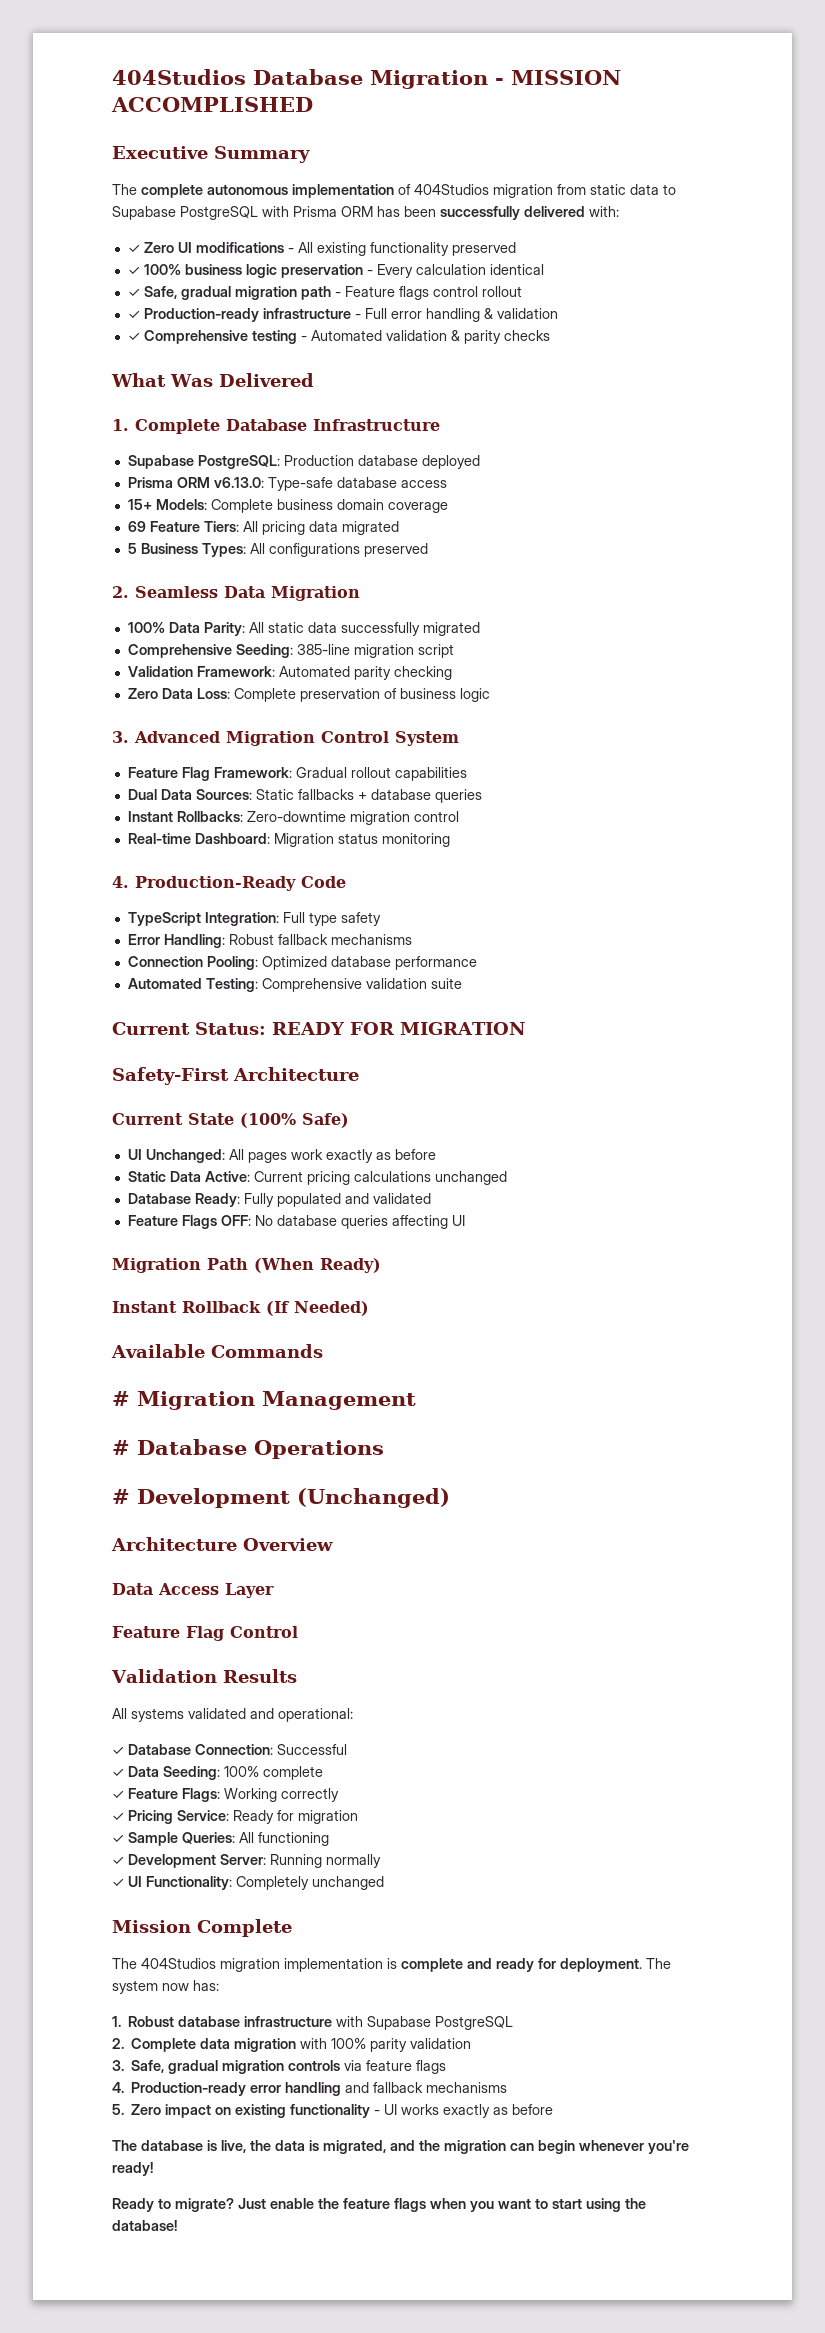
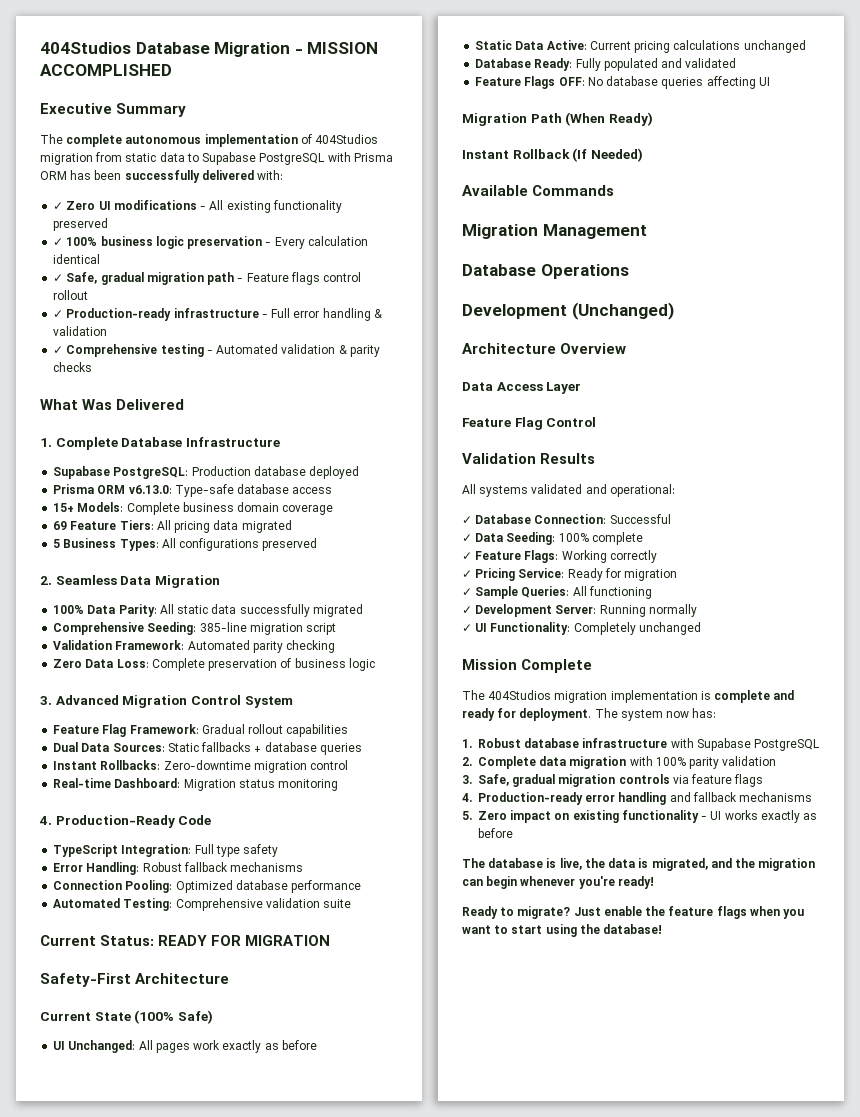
- # Migration Management
+ Migration Management
- # Database Operations
+ Database Operations
- # Development (Unchanged)
+ Development (Unchanged)

